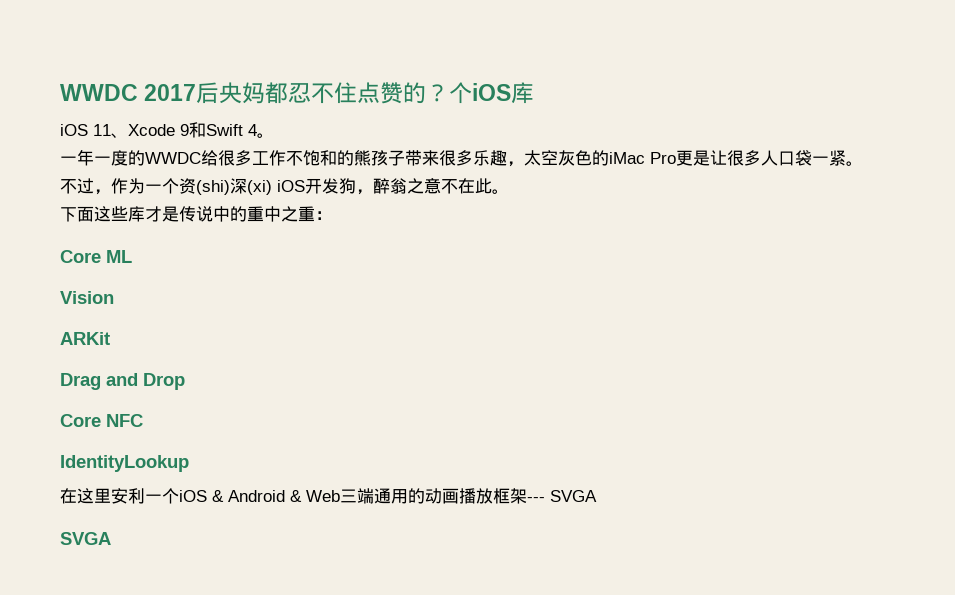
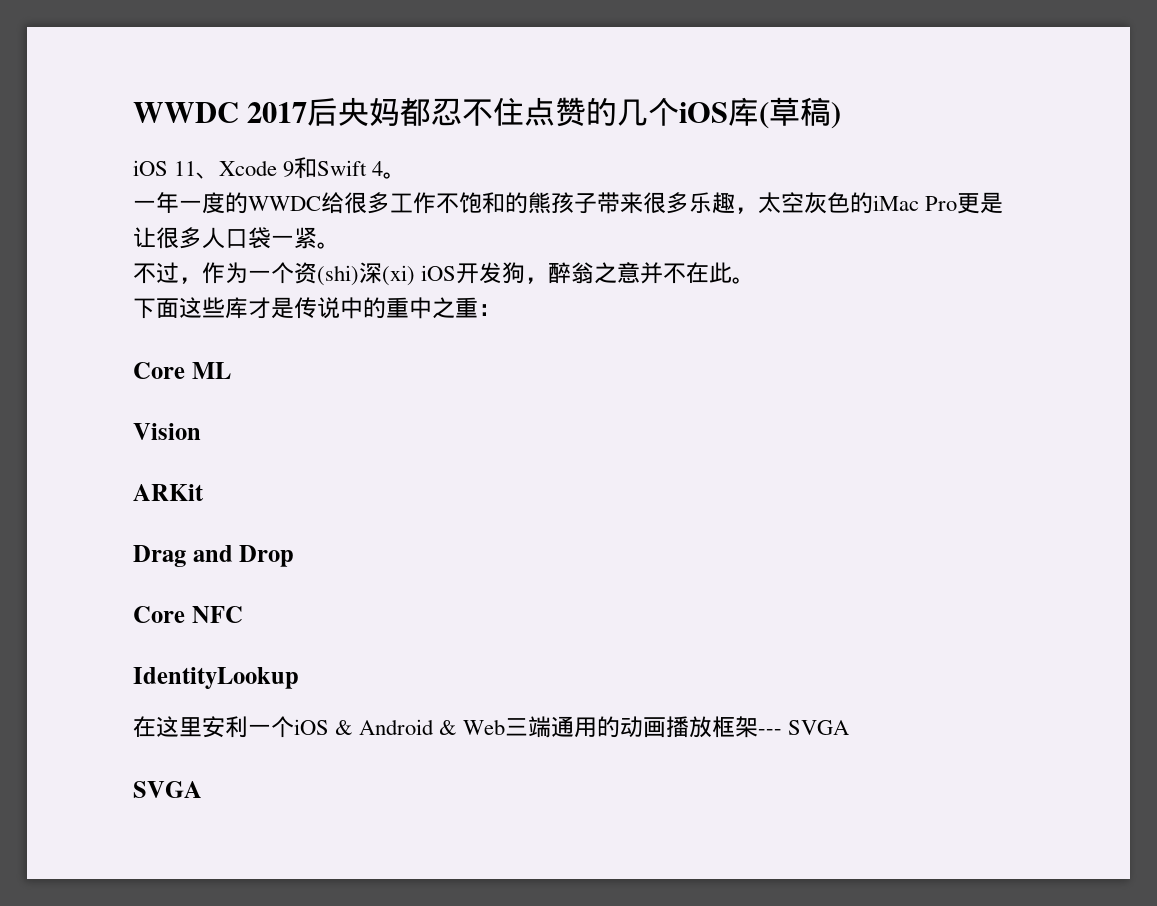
- WWDC 2017后央妈都忍不住点赞的？个iOS库
+ WWDC 2017后央妈都忍不住点赞的几个iOS库(草稿)
- 不过，作为一个资(shi)深(xi) iOS开发狗，醉翁之意不在此。
+ 不过，作为一个资(shi)深(xi) iOS开发狗，醉翁之意并不在此。

